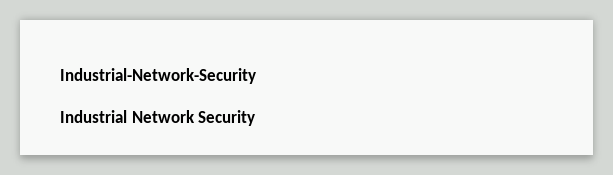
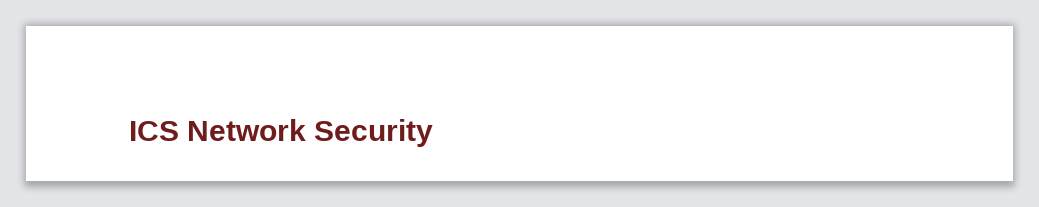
- Industrial-Network-Security
- Industrial Network Security
+ ICS Network Security

